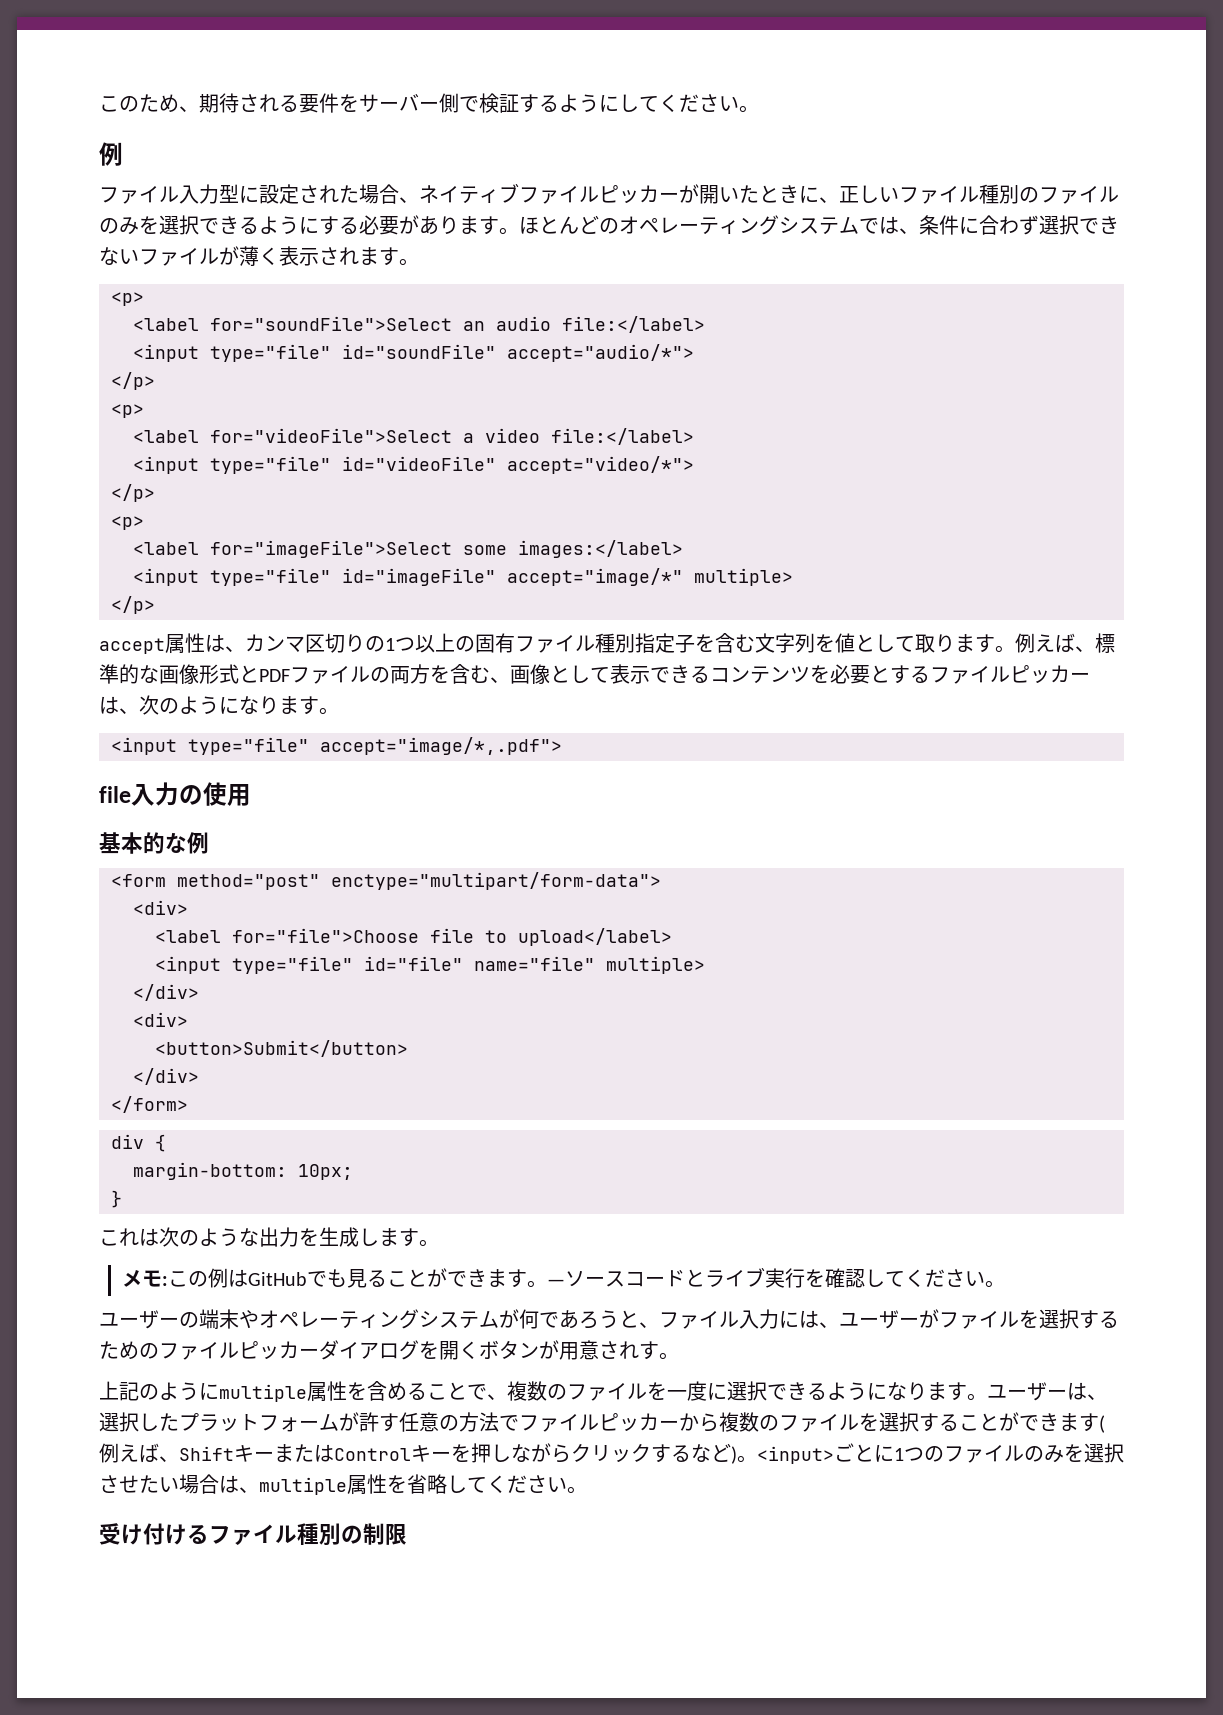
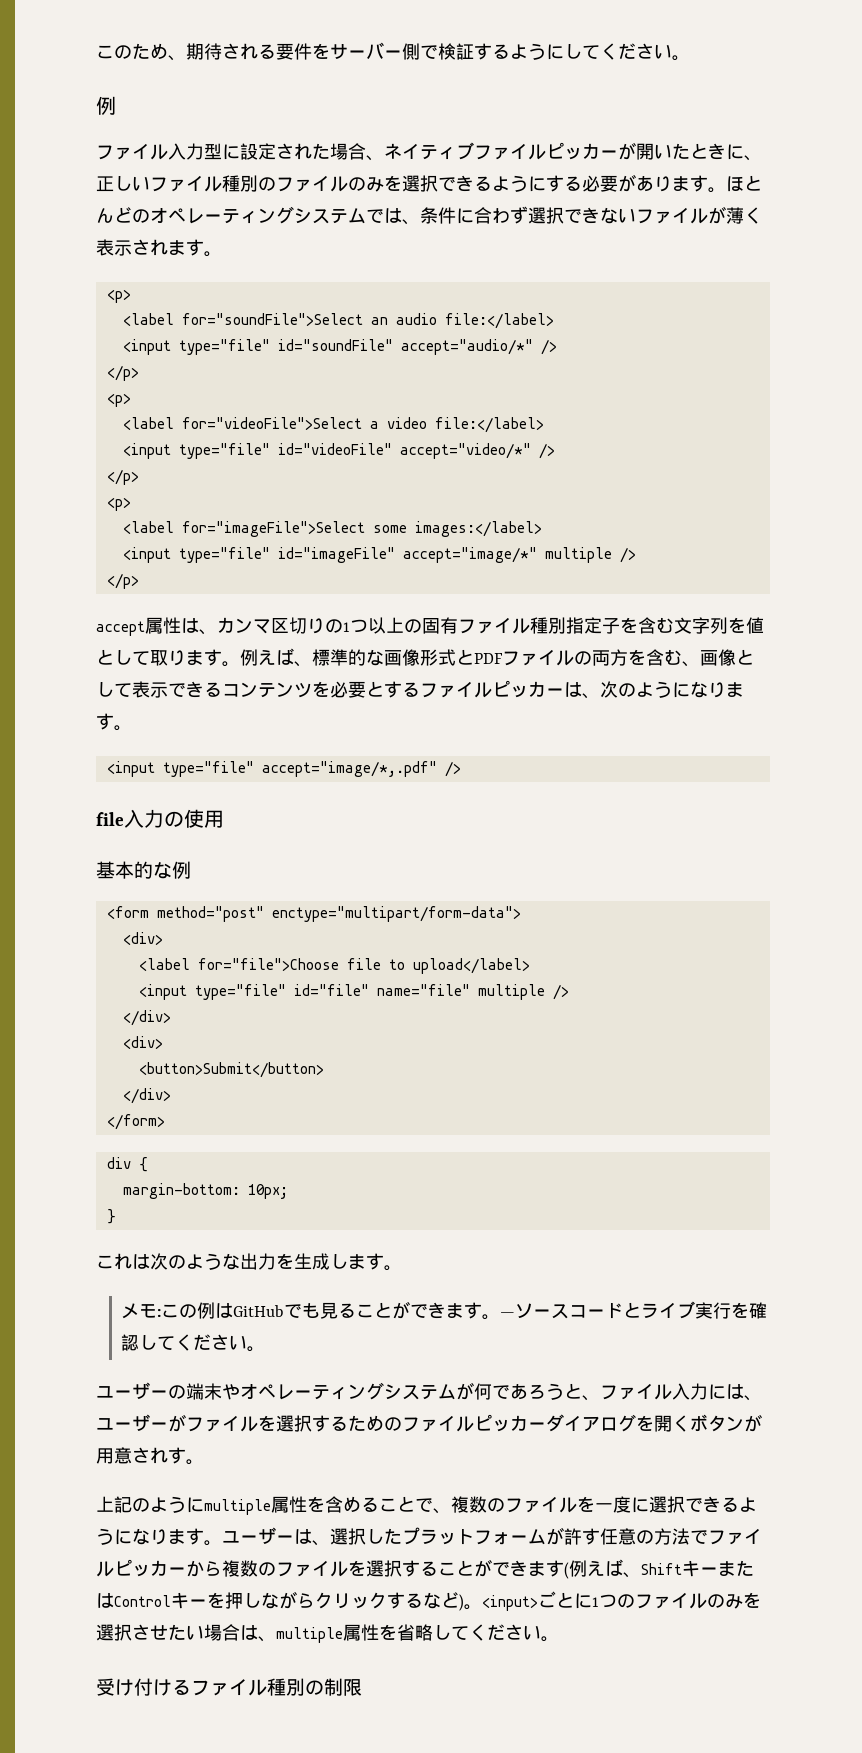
- <input type="file" id="soundFile" accept="audio/*">
+ <input type="file" id="soundFile" accept="audio/*" />
- <input type="file" id="videoFile" accept="video/*">
+ <input type="file" id="videoFile" accept="video/*" />
- <input type="file" id="imageFile" accept="image/*" multiple>
+ <input type="file" id="imageFile" accept="image/*" multiple />
- <input type="file" accept="image/*,.pdf">
+ <input type="file" accept="image/*,.pdf" />
- <input type="file" id="file" name="file" multiple>
+ <input type="file" id="file" name="file" multiple />

